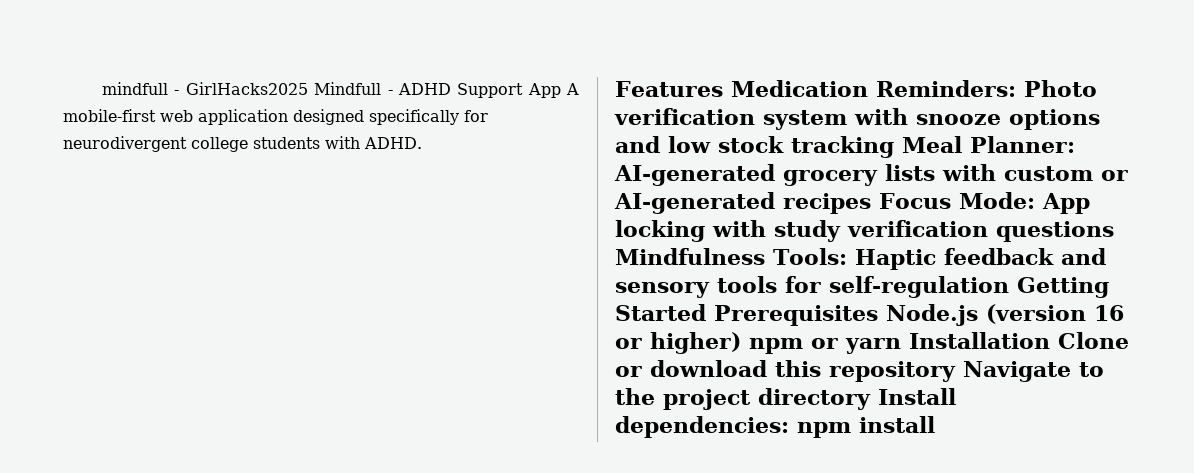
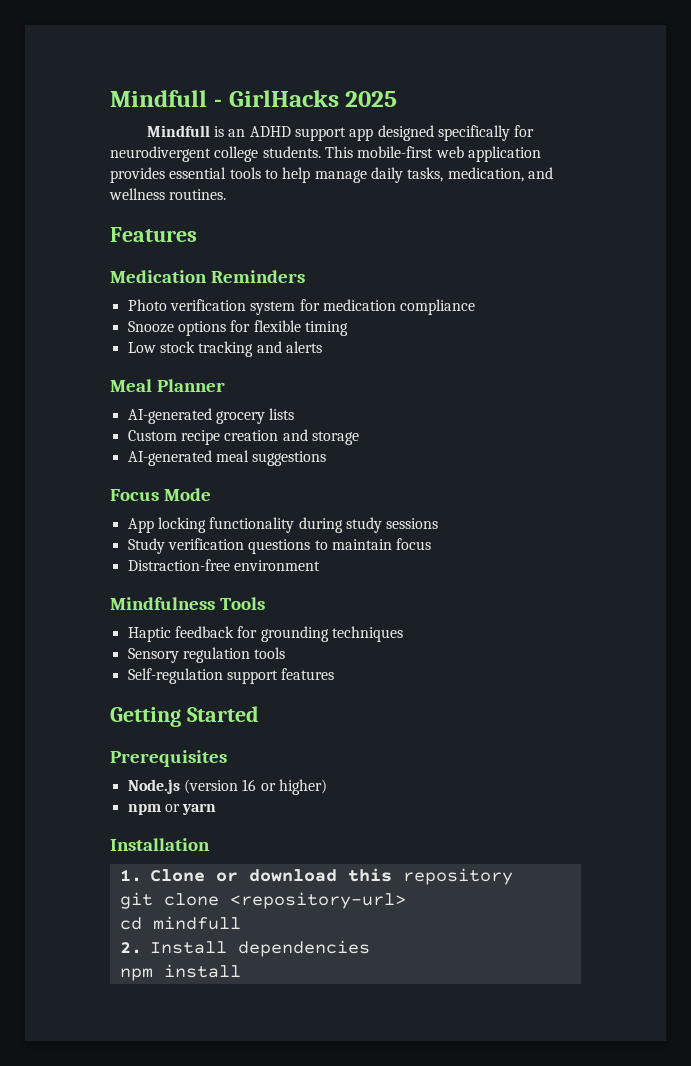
- mindfull - GirlHacks2025 Mindfull - ADHD Support App A mobile-first web application designed specifically for neurodivergent college students with ADHD.
+ Mindfull - GirlHacks 2025
+ Mindfull is an ADHD support app designed specifically for neurodivergent college students. This mobile-first web application provides essential tools to help manage daily tasks, medication, and wellness routines.
- Features Medication Reminders: Photo verification system with snooze options and low stock tracking Meal Planner: AI-generated grocery lists with custom or AI-generated recipes Focus Mode: App locking with study verification questions Mindfulness Tools: Haptic feedback and sensory tools for self-regulation Getting Started Prerequisites Node.js (version 16 or higher) npm or yarn Installation Clone or download this repository Navigate to the project directory Install dependencies: npm install
+ Features
+ Medication Reminders
+ Photo verification system for medication compliance
+ Snooze options for flexible timing
+ Low stock tracking and alerts
+ Meal Planner
+ AI-generated grocery lists
+ Custom recipe creation and storage
+ AI-generated meal suggestions
+ Focus Mode
+ App locking functionality during study sessions
+ Study verification questions to maintain focus
+ Distraction-free environment
+ Mindfulness Tools
+ Haptic feedback for grounding techniques
+ Sensory regulation tools
+ Self-regulation support features
+ Getting Started
+ Prerequisites
+ Node.js (version 16 or higher)
+ npm or yarn
+ Installation
+ 1. Clone or download this repository
+ git clone <repository-url>
+ cd mindfull
+ 2. Install dependencies
+ npm install

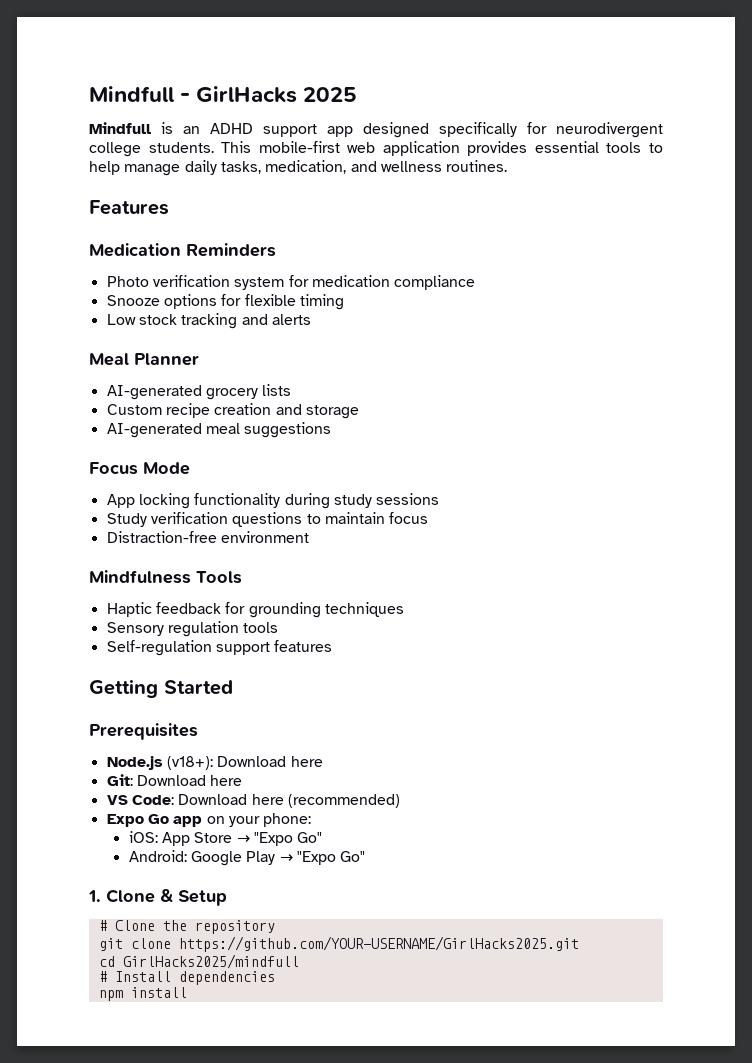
- Node.js (version 16 or higher)
- npm or yarn
- Installation
- 1. Clone or download this repository
+ Node.js (v18+): Download here
+ Git: Download here
+ VS Code: Download here (recommended)
+ Expo Go app on your phone:
+ iOS: App Store → "Expo Go"
+ Android: Google Play → "Expo Go"
+ 1. Clone & Setup
+ # Clone the repository
- git clone <repository-url>
+ git clone https://github.com/YOUR-USERNAME/GirlHacks2025.git
- cd mindfull
- 2. Install dependencies
+ cd GirlHacks2025/mindfull
+ # Install dependencies

